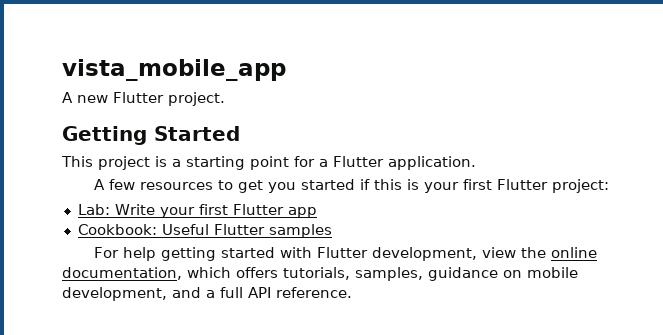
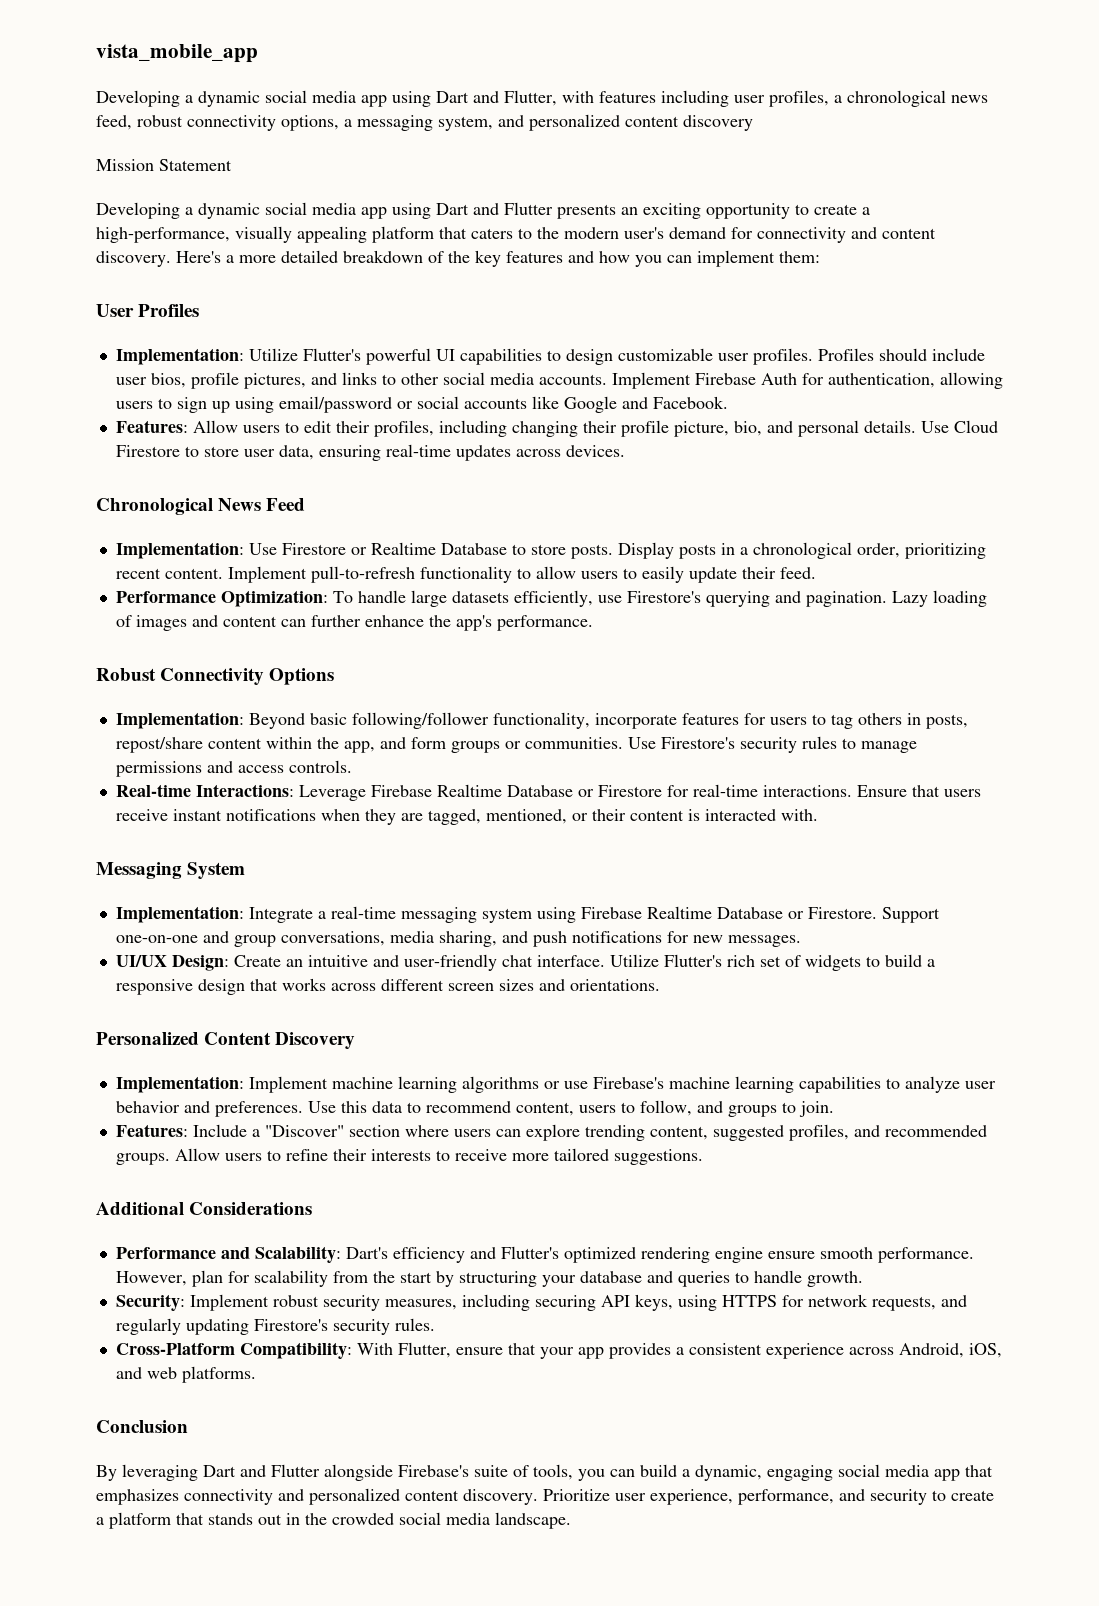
- A new Flutter project.
- Getting Started
- This project is a starting point for a Flutter application.
- A few resources to get you started if this is your first Flutter project:
- Lab: Write your first Flutter app
- Cookbook: Useful Flutter samples
- For help getting started with Flutter development, view the online documentation, which offers tutorials, samples, guidance on mobile development, and a full API reference.
+ Developing a dynamic social media app using Dart and Flutter, with features including user profiles, a chronological news feed, robust connectivity options, a messaging system, and personalized content discovery
+ Mission Statement
+ Developing a dynamic social media app using Dart and Flutter presents an exciting opportunity to create a high-performance, visually appealing platform that caters to the modern user's demand for connectivity and content discovery. Here's a more detailed breakdown of the key features and how you can implement them:
+ User Profiles
+ Implementation: Utilize Flutter's powerful UI capabilities to design customizable user profiles. Profiles should include user bios, profile pictures, and links to other social media accounts. Implement Firebase Auth for authentication, allowing users to sign up using email/password or social accounts like Google and Facebook.
+ Features: Allow users to edit their profiles, including changing their profile picture, bio, and personal details. Use Cloud Firestore to store user data, ensuring real-time updates across devices.
+ Chronological News Feed
+ Implementation: Use Firestore or Realtime Database to store posts. Display posts in a chronological order, prioritizing recent content. Implement pull-to-refresh functionality to allow users to easily update their feed.
+ Performance Optimization: To handle large datasets efficiently, use Firestore's querying and pagination. Lazy loading of images and content can further enhance the app's performance.
+ Robust Connectivity Options
+ Implementation: Beyond basic following/follower functionality, incorporate features for users to tag others in posts, repost/share content within the app, and form groups or communities. Use Firestore's security rules to manage permissions and access controls.
+ Real-time Interactions: Leverage Firebase Realtime Database or Firestore for real-time interactions. Ensure that users receive instant notifications when they are tagged, mentioned, or their content is interacted with.
+ Messaging System
+ Implementation: Integrate a real-time messaging system using Firebase Realtime Database or Firestore. Support one-on-one and group conversations, media sharing, and push notifications for new messages.
+ UI/UX Design: Create an intuitive and user-friendly chat interface. Utilize Flutter's rich set of widgets to build a responsive design that works across different screen sizes and orientations.
+ Personalized Content Discovery
+ Implementation: Implement machine learning algorithms or use Firebase's machine learning capabilities to analyze user behavior and preferences. Use this data to recommend content, users to follow, and groups to join.
+ Features: Include a "Discover" section where users can explore trending content, suggested profiles, and recommended groups. Allow users to refine their interests to receive more tailored suggestions.
+ Additional Considerations
+ Performance and Scalability: Dart's efficiency and Flutter's optimized rendering engine ensure smooth performance. However, plan for scalability from the start by structuring your database and queries to handle growth.
+ Security: Implement robust security measures, including securing API keys, using HTTPS for network requests, and regularly updating Firestore's security rules.
+ Cross-Platform Compatibility: With Flutter, ensure that your app provides a consistent experience across Android, iOS, and web platforms.
+ Conclusion
+ By leveraging Dart and Flutter alongside Firebase's suite of tools, you can build a dynamic, engaging social media app that emphasizes connectivity and personalized content discovery. Prioritize user experience, performance, and security to create a platform that stands out in the crowded social media landscape.

